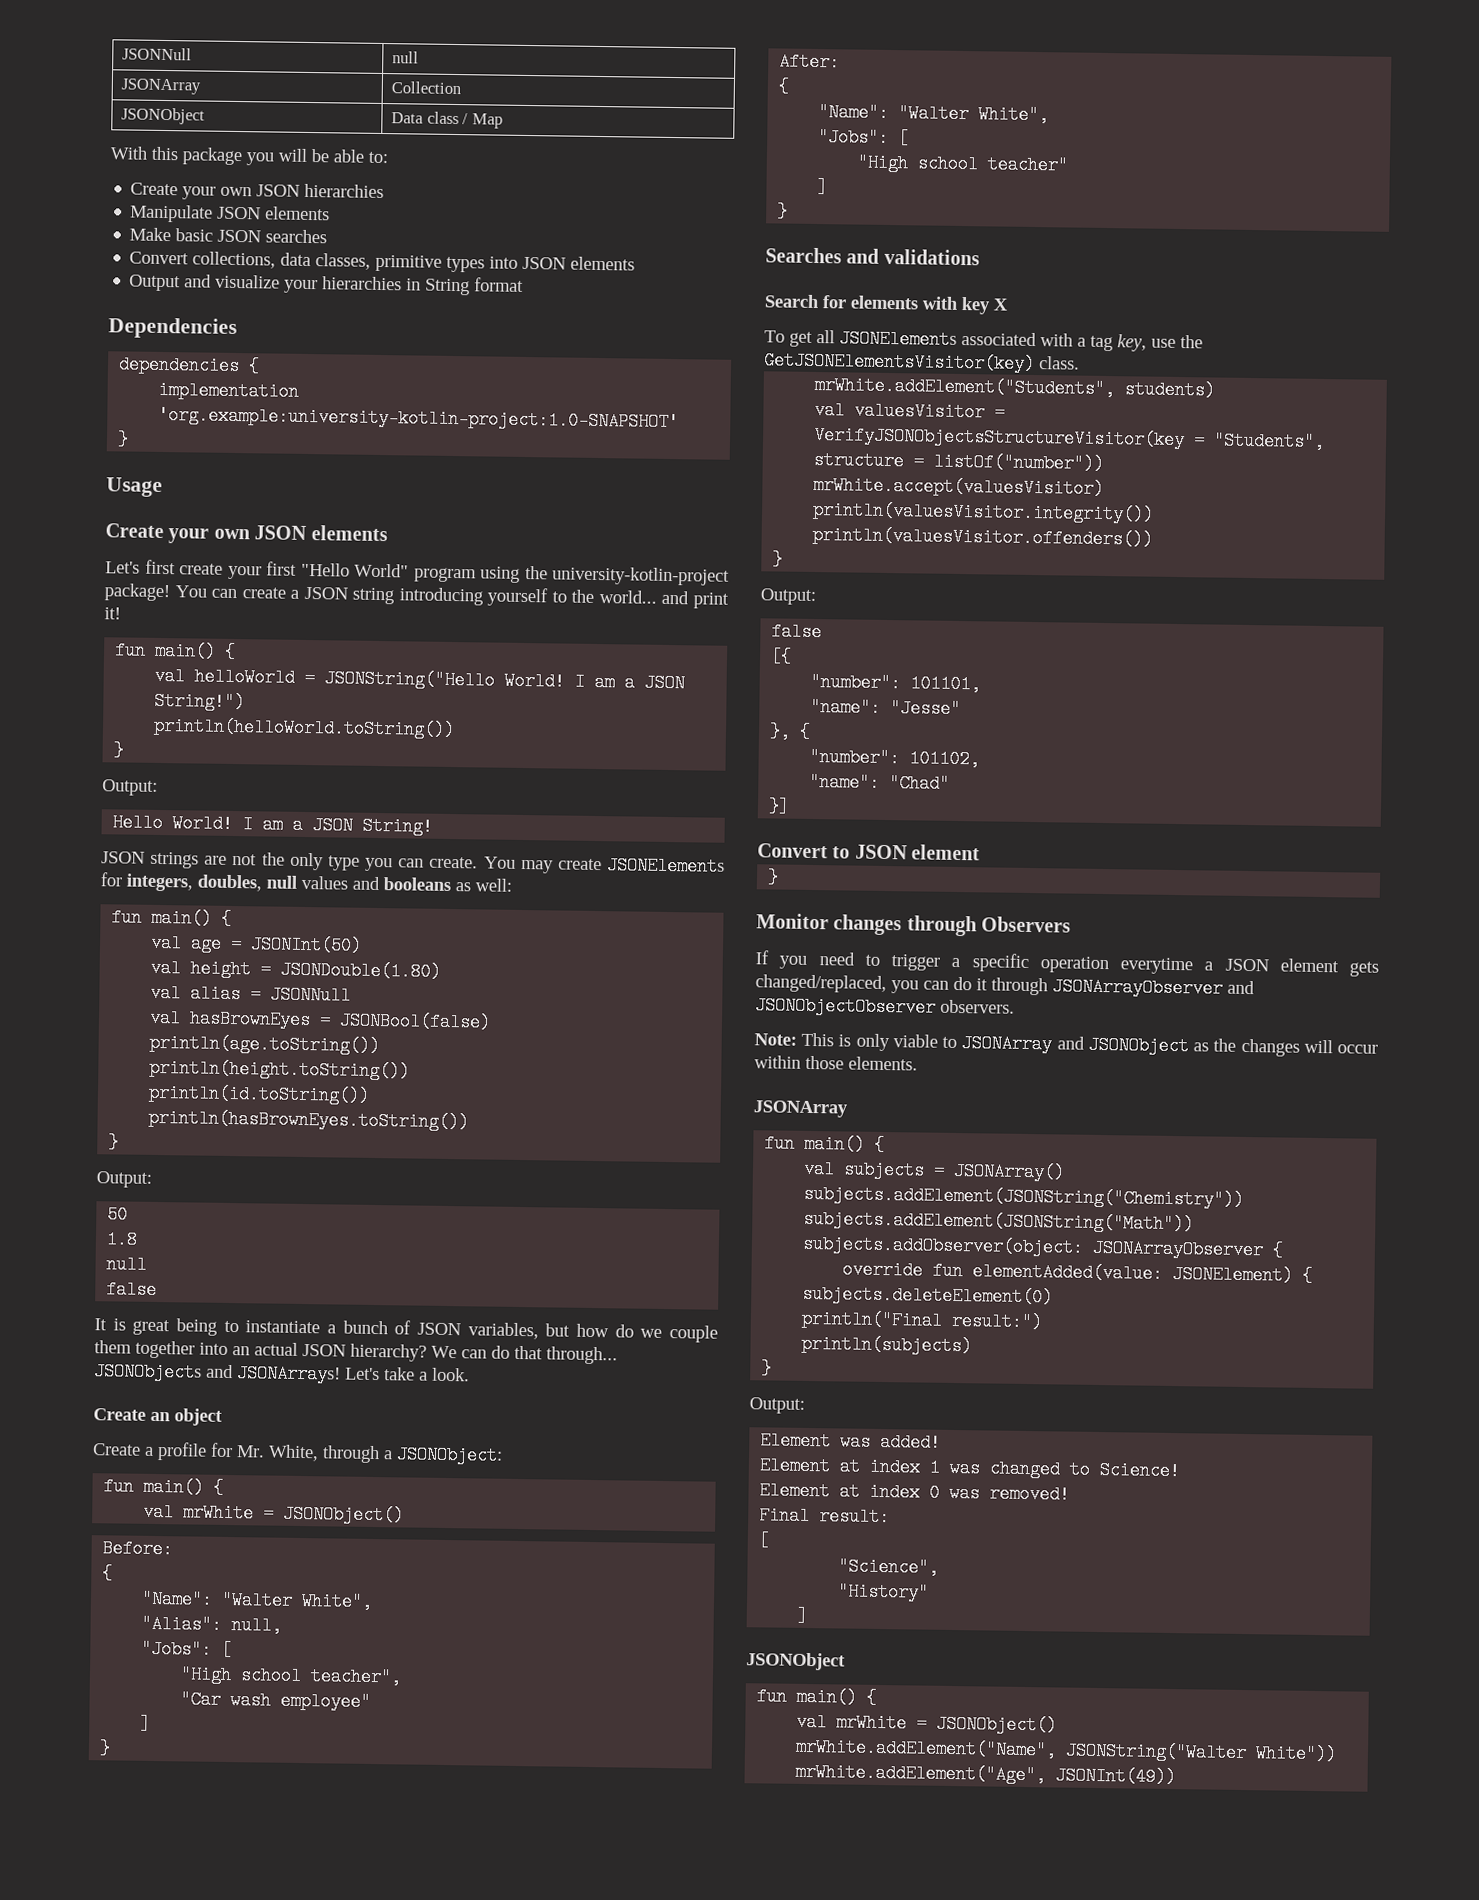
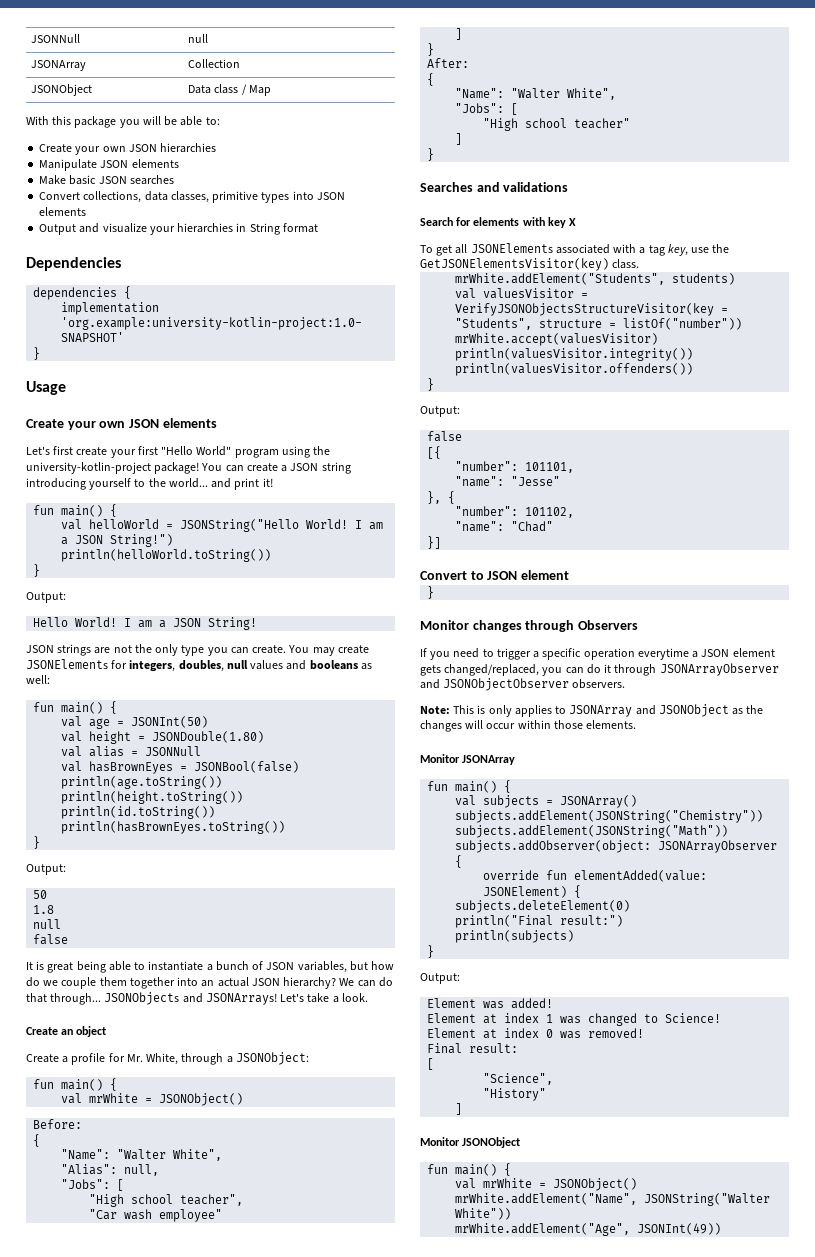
- It is great being to instantiate a bunch of JSON variables, but how do we couple them together into an actual JSON hierarchy?
+ It is great being able to instantiate a bunch of JSON variables, but how do we couple them together into an actual JSON hierarchy?
- Note: This is only viable to JSONArray and JSONObject as the changes will occur within those elements.
- JSONArray
+ Note: This is only applies to JSONArray and JSONObject as the changes will occur within those elements.
+ Monitor JSONArray
  "History"
  ]
- JSONObject
+ Monitor JSONObject

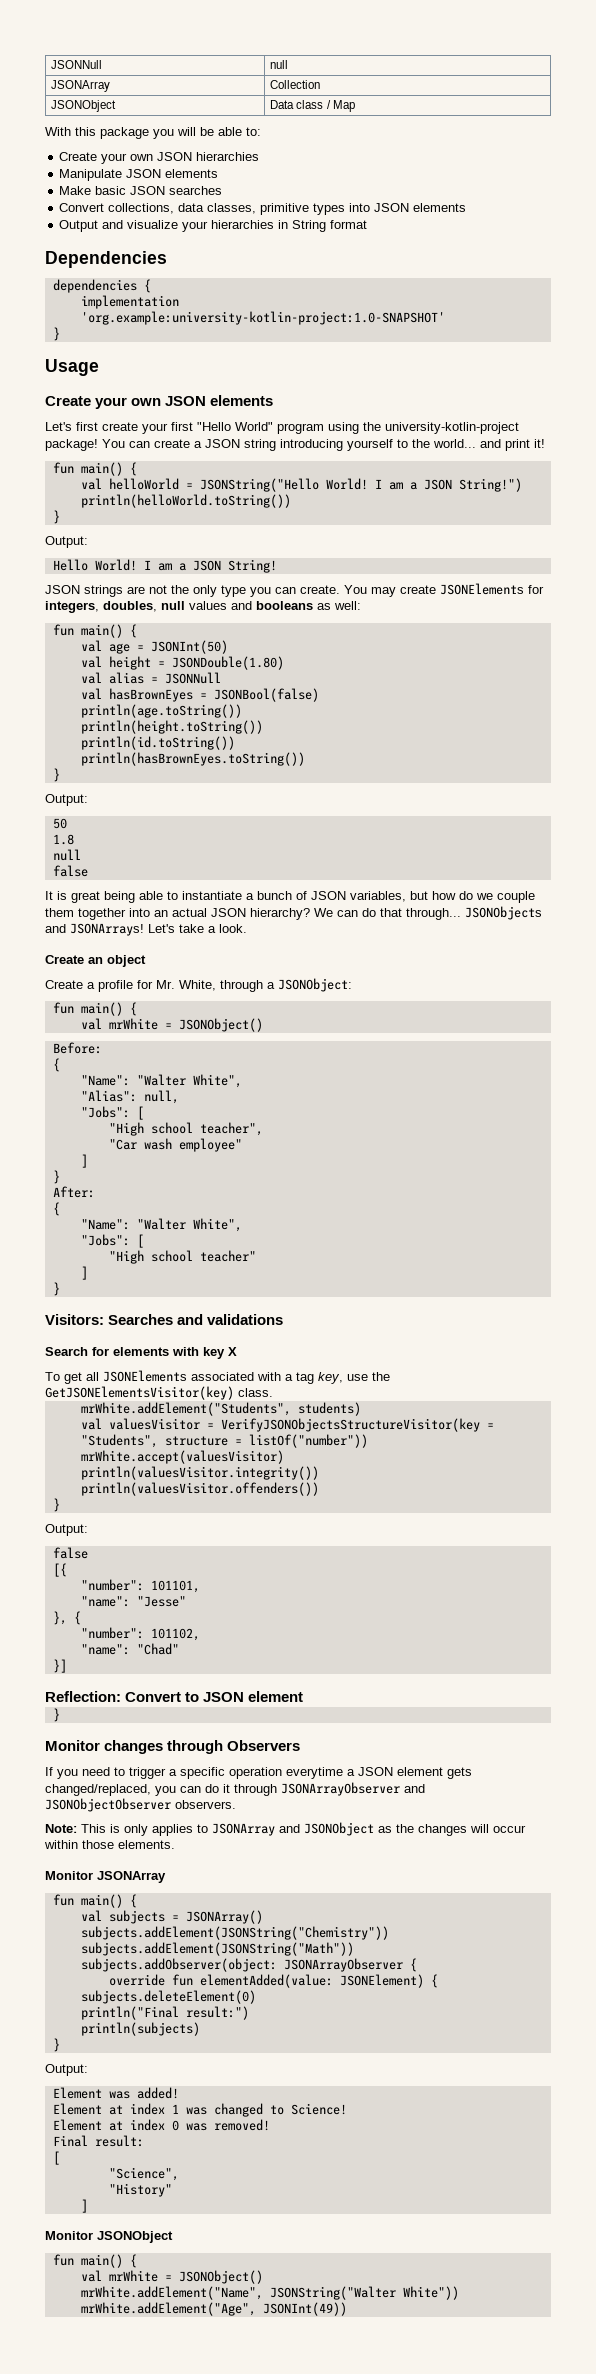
- Searches and validations
+ Visitors: Searches and validations
- Convert to JSON element
+ Reflection: Convert to JSON element

